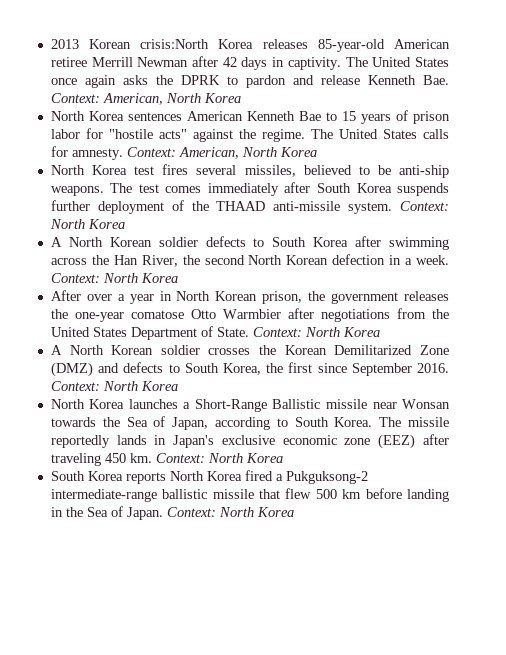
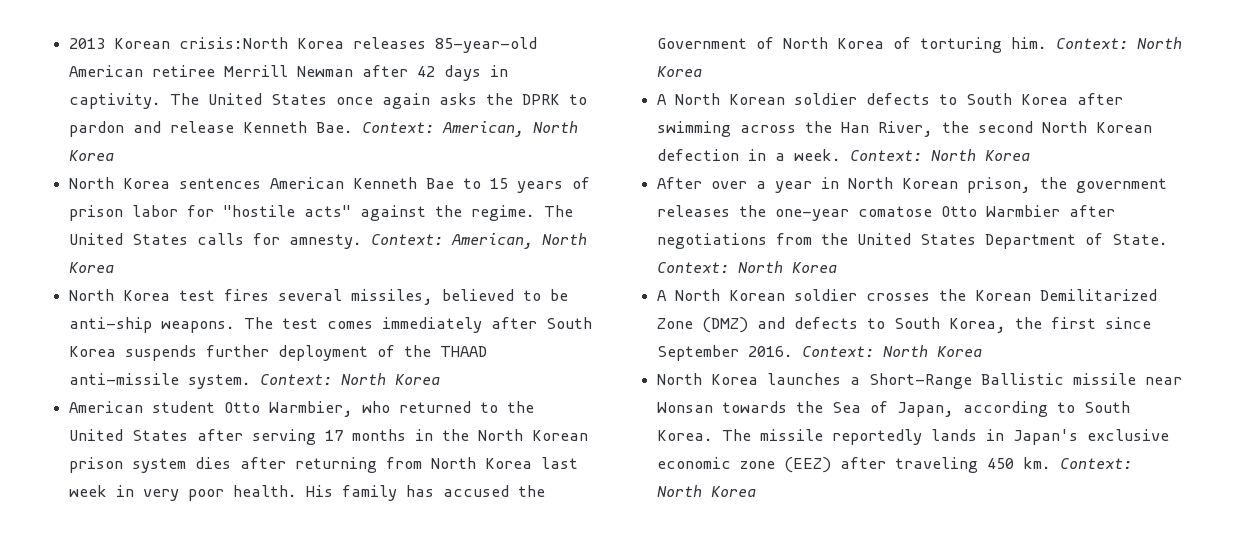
+ American student Otto Warmbier, who returned to the United States after serving 17 months in the North Korean prison system dies after returning from North Korea last week in very poor health. His family has accused the Government of North Korea of torturing him. Context: North Korea
- South Korea reports North Korea fired a Pukguksong-2 intermediate-range ballistic missile that flew 500 km before landing in the Sea of Japan. Context: North Korea

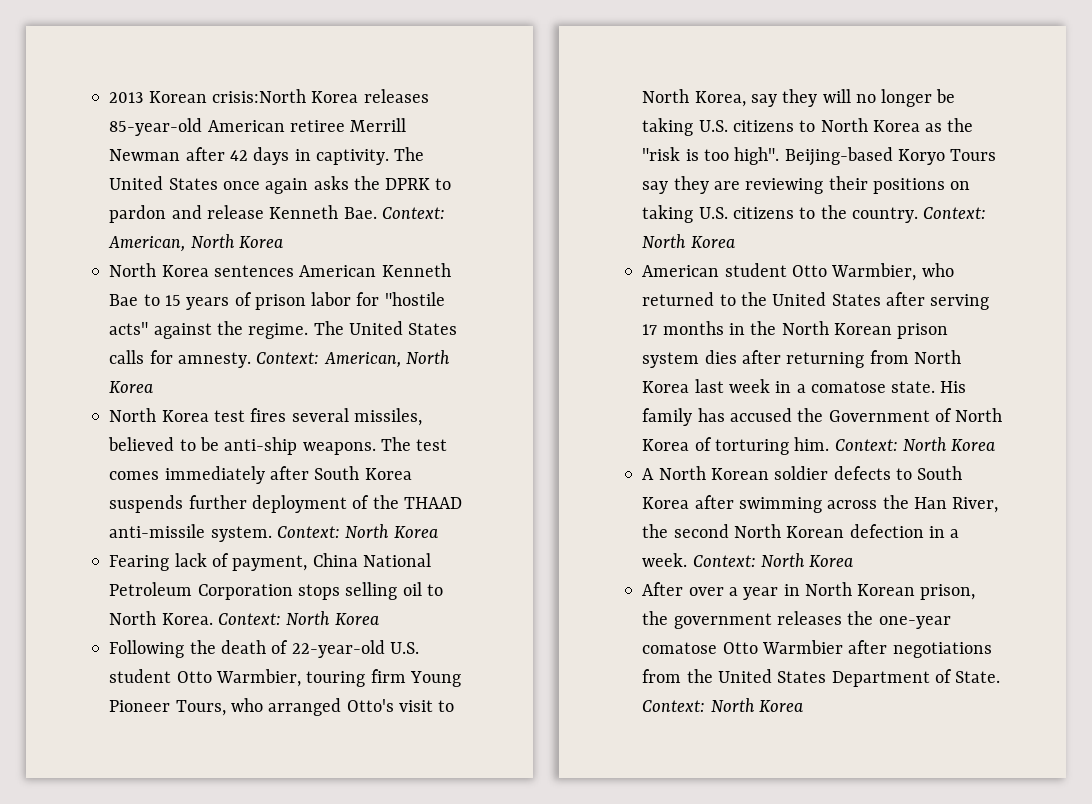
+ Fearing lack of payment, China National Petroleum Corporation stops selling oil to North Korea. Context: North Korea
+ Following the death of 22-year-old U.S. student Otto Warmbier, touring firm Young Pioneer Tours, who arranged Otto's visit to North Korea, say they will no longer be taking U.S. citizens to North Korea as the "risk is too high". Beijing-based Koryo Tours say they are reviewing their positions on taking U.S. citizens to the country. Context: North Korea
- American student Otto Warmbier, who returned to the United States after serving 17 months in the North Korean prison system dies after returning from North Korea last week in very poor health.
+ American student Otto Warmbier, who returned to the United States after serving 17 months in the North Korean prison system dies after returning from North Korea last week in a comatose state.
- A North Korean soldier crosses the Korean Demilitarized Zone (DMZ) and defects to South Korea, the first since September 2016. Context: North Korea
- North Korea launches a Short-Range Ballistic missile near Wonsan towards the Sea of Japan, according to South Korea. The missile reportedly lands in Japan's exclusive economic zone (EEZ) after traveling 450 km. Context: North Korea

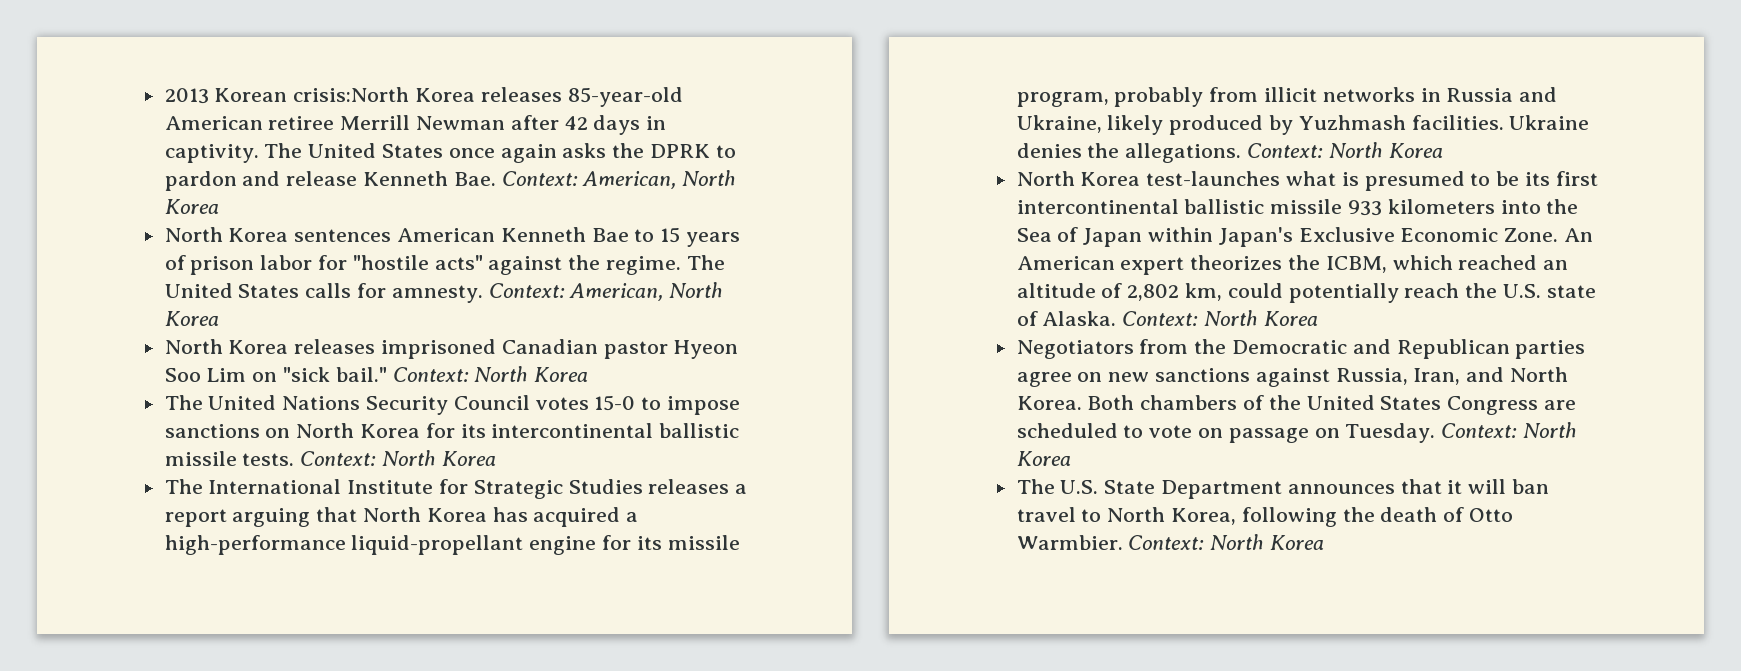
- North Korea test fires several missiles, believed to be anti-ship weapons. The test comes immediately after South Korea suspends further deployment of the THAAD anti-missile system. Context: North Korea
- Fearing lack of payment, China National Petroleum Corporation stops selling oil to North Korea. Context: North Korea
- Following the death of 22-year-old U.S. student Otto Warmbier, touring firm Young Pioneer Tours, who arranged Otto's visit to North Korea, say they will no longer be taking U.S. citizens to North Korea as the "risk is too high". Beijing-based Koryo Tours say they are reviewing their positions on taking U.S. citizens to the country. Context: North Korea
- American student Otto Warmbier, who returned to the United States after serving 17 months in the North Korean prison system dies after returning from North Korea last week in a comatose state. His family has accused the Government of North Korea of torturing him. Context: North Korea
- A North Korean soldier defects to South Korea after swimming across the Han River, the second North Korean defection in a week. Context: North Korea
- After over a year in North Korean prison, the government releases the one-year comatose Otto Warmbier after negotiations from the United States Department of State.
+ North Korea releases imprisoned Canadian pastor Hyeon Soo Lim on "sick bail." Context: North Korea
+ The United Nations Security Council votes 15-0 to impose sanctions on North Korea for its intercontinental ballistic missile tests. Context: North Korea
+ The International Institute for Strategic Studies releases a report arguing that North Korea has acquired a high-performance liquid-propellant engine for its missile program, probably from illicit networks in Russia and Ukraine, likely produced by Yuzhmash facilities. Ukraine denies the allegations. Context: North Korea
+ North Korea test-launches what is presumed to be its first intercontinental ballistic missile 933 kilometers into the Sea of Japan within Japan's Exclusive Economic Zone. An American expert theorizes the ICBM, which reached an altitude of 2,802 km, could potentially reach the U.S. state of Alaska. Context: North Korea
+ Negotiators from the Democratic and Republican parties agree on new sanctions against Russia, Iran, and North Korea. Both chambers of the United States Congress are scheduled to vote on passage on Tuesday. Context: North Korea
+ The U.S. State Department announces that it will ban travel to North Korea, following the death of Otto Warmbier.

